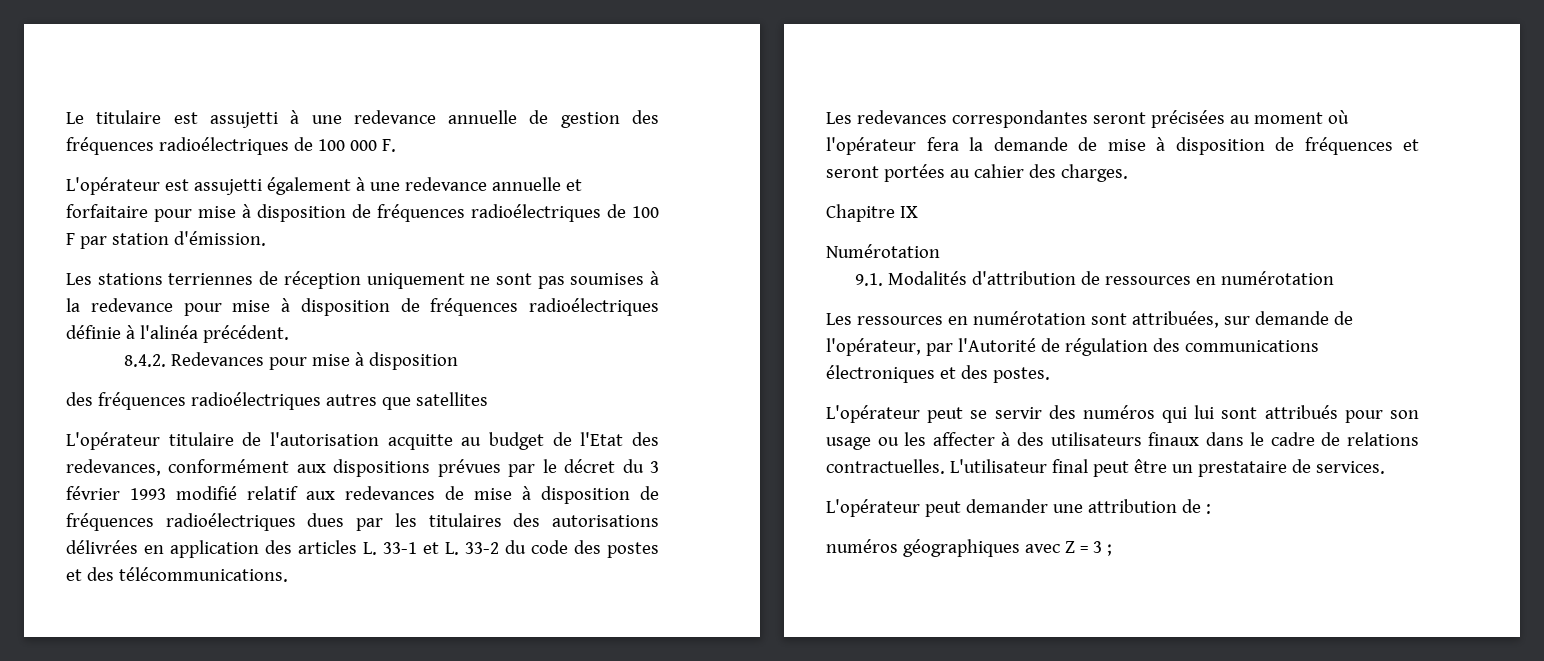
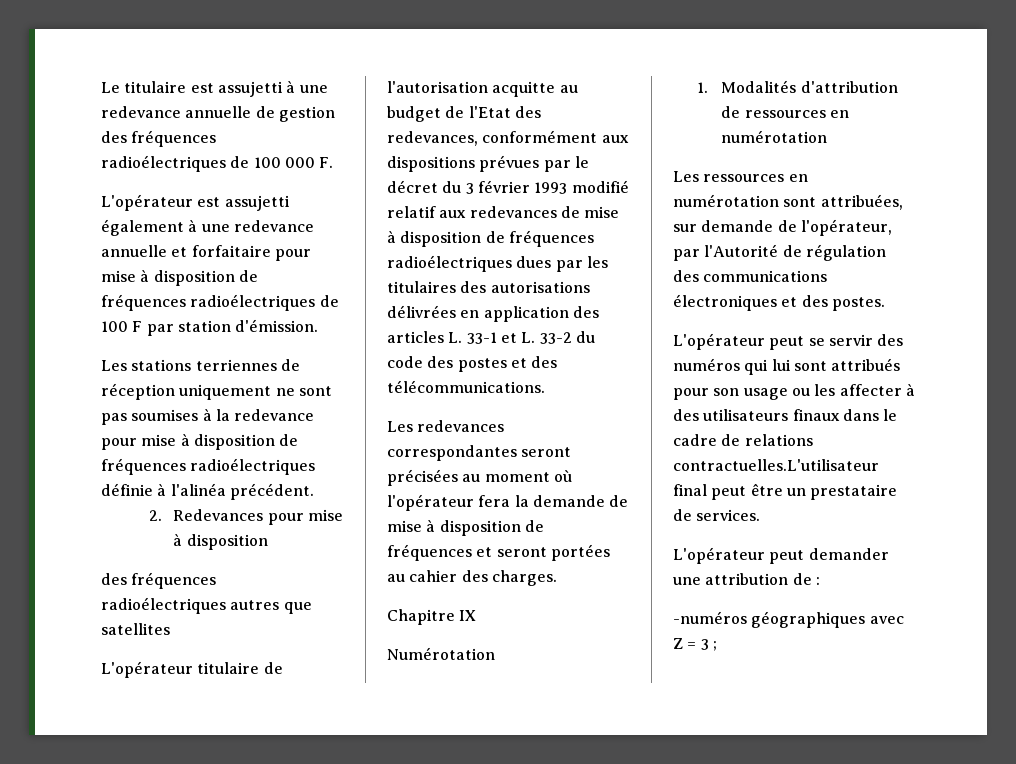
- 8.4.2. Redevances pour mise à disposition
+ 2. Redevances pour mise à disposition
- 9.1. Modalités d'attribution de ressources en numérotation
+ 1. Modalités d'attribution de ressources en numérotation
- L'opérateur peut se servir des numéros qui lui sont attribués pour son usage ou les affecter à des utilisateurs finaux dans le cadre de relations contractuelles. L'utilisateur final peut être un prestataire de services.
+ L'opérateur peut se servir des numéros qui lui sont attribués pour son usage ou les affecter à des utilisateurs finaux dans le cadre de relations contractuelles.L'utilisateur final peut être un prestataire de services.
- numéros géographiques avec Z = 3 ;
+ -numéros géographiques avec Z = 3 ;

